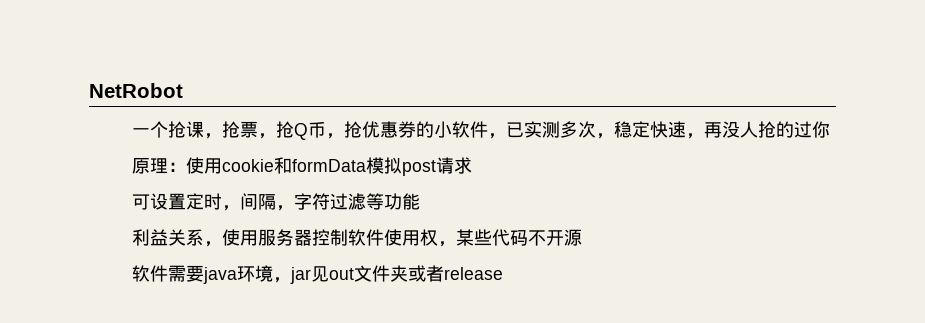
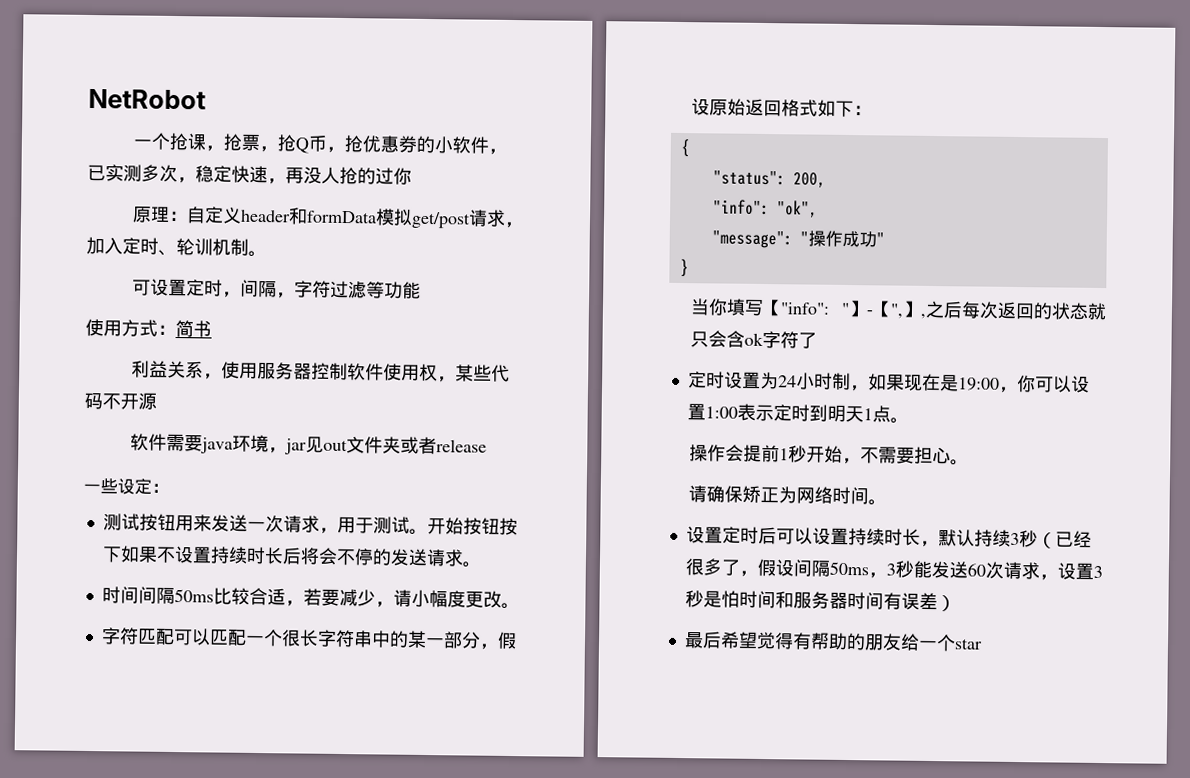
- 原理：使用cookie和formData模拟post请求
+ 原理：自定义header和formData模拟get/post请求，加入定时、轮训机制。
+ 使用方式：简书
+ 一些设定：
+ 测试按钮用来发送一次请求，用于测试。开始按钮按下如果不设置持续时长后将会不停的发送请求。
+ 时间间隔50ms比较合适，若要减少，请小幅度更改。
+ 字符匹配可以匹配一个很长字符串中的某一部分，假设原始返回格式如下：
+ {
+ "status": 200,
+ "info": "ok",
+ "message": "操作成功"
+ }
+ 当你填写【"info": "】-【",】,之后每次返回的状态就只会含ok字符了
+ 定时设置为24小时制，如果现在是19:00，你可以设置1:00表示定时到明天1点。
+ 操作会提前1秒开始，不需要担心。
+ 请确保矫正为网络时间。
+ 设置定时后可以设置持续时长，默认持续3秒（已经很多了，假设间隔50ms，3秒能发送60次请求，设置3秒是怕时间和服务器时间有误差）
+ 最后希望觉得有帮助的朋友给一个star

